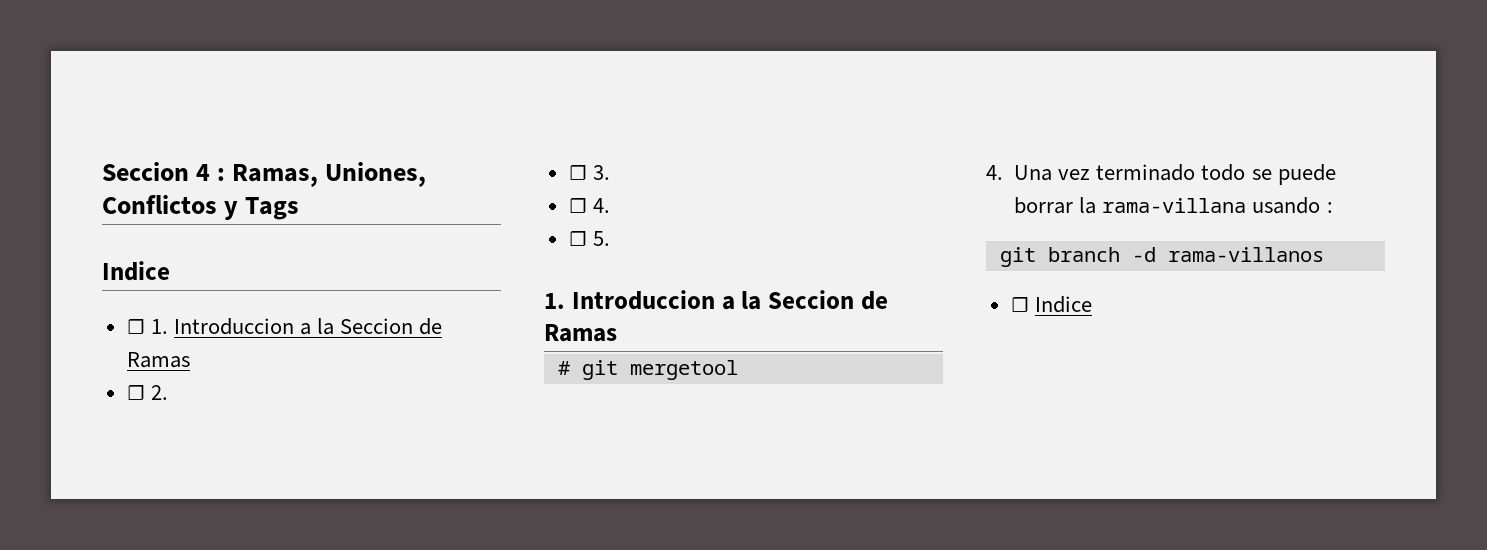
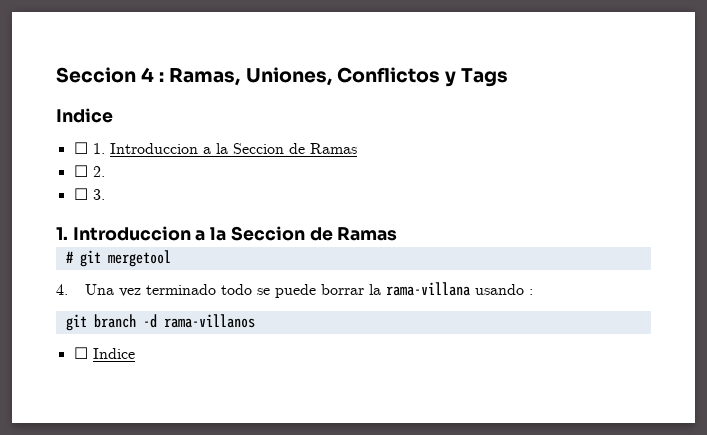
- ☐ 4.
- ☐ 5.

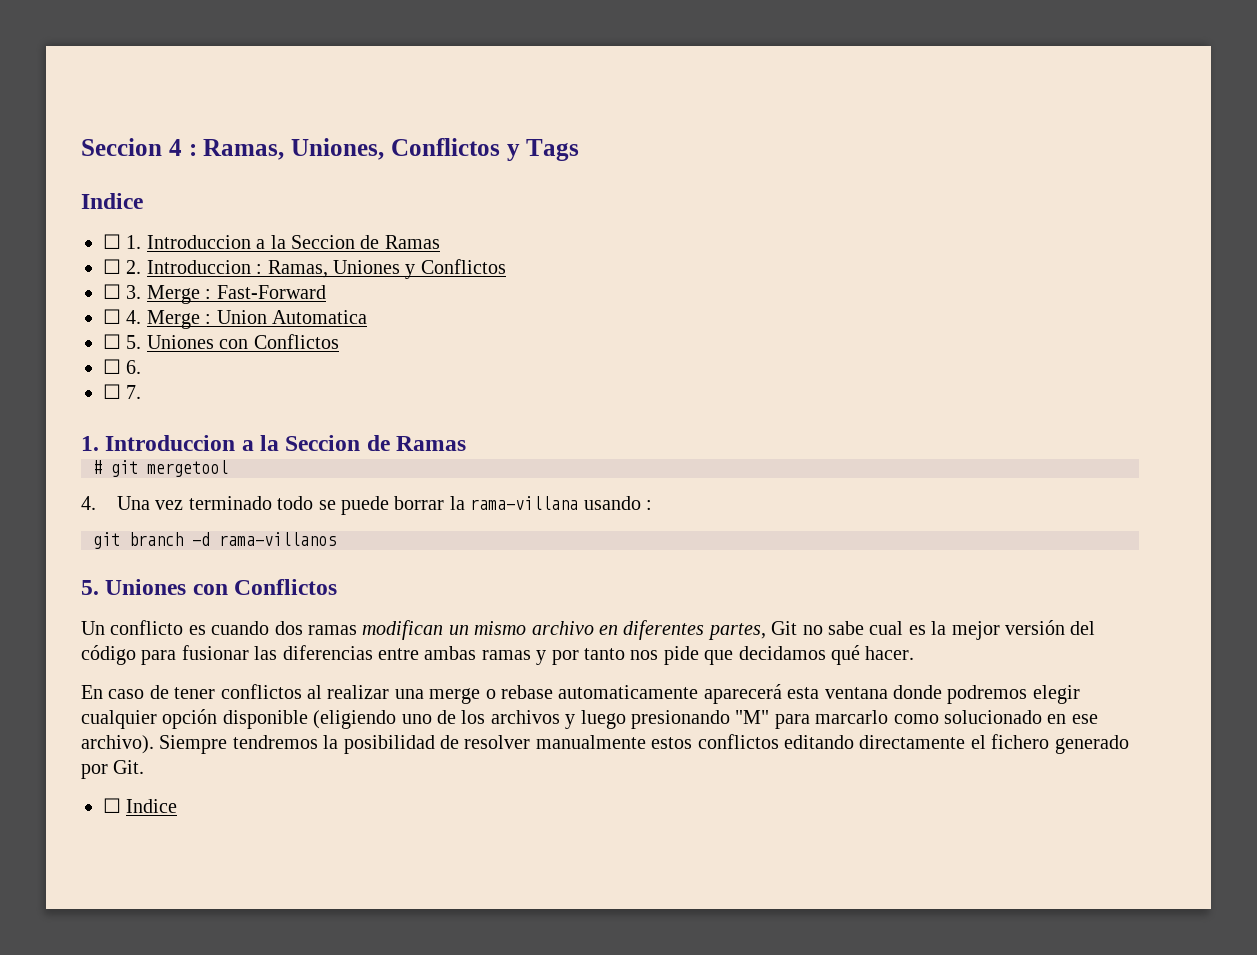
- ☐ 2.
- ☐ 3.
+ ☐ 2. Introduccion : Ramas, Uniones y Conflictos
+ ☐ 3. Merge : Fast-Forward
+ ☐ 4. Merge : Union Automatica
+ ☐ 5. Uniones con Conflictos
+ ☐ 6.
+ ☐ 7.
  git branch -d rama-villanos
+ 5. Uniones con Conflictos
+ Un conflicto es cuando dos ramas modifican un mismo archivo en diferentes partes, Git no sabe cual es la mejor versión del código para fusionar las diferencias entre ambas ramas y por tanto nos pide que decidamos qué hacer.
+ En caso de tener conflictos al realizar una merge o rebase automaticamente aparecerá esta ventana donde podremos elegir cualquier opción disponible (eligiendo uno de los archivos y luego presionando "M" para marcarlo como solucionado en ese archivo). Siempre tendremos la posibilidad de resolver manualmente estos conflictos editando directamente el fichero generado por Git.

